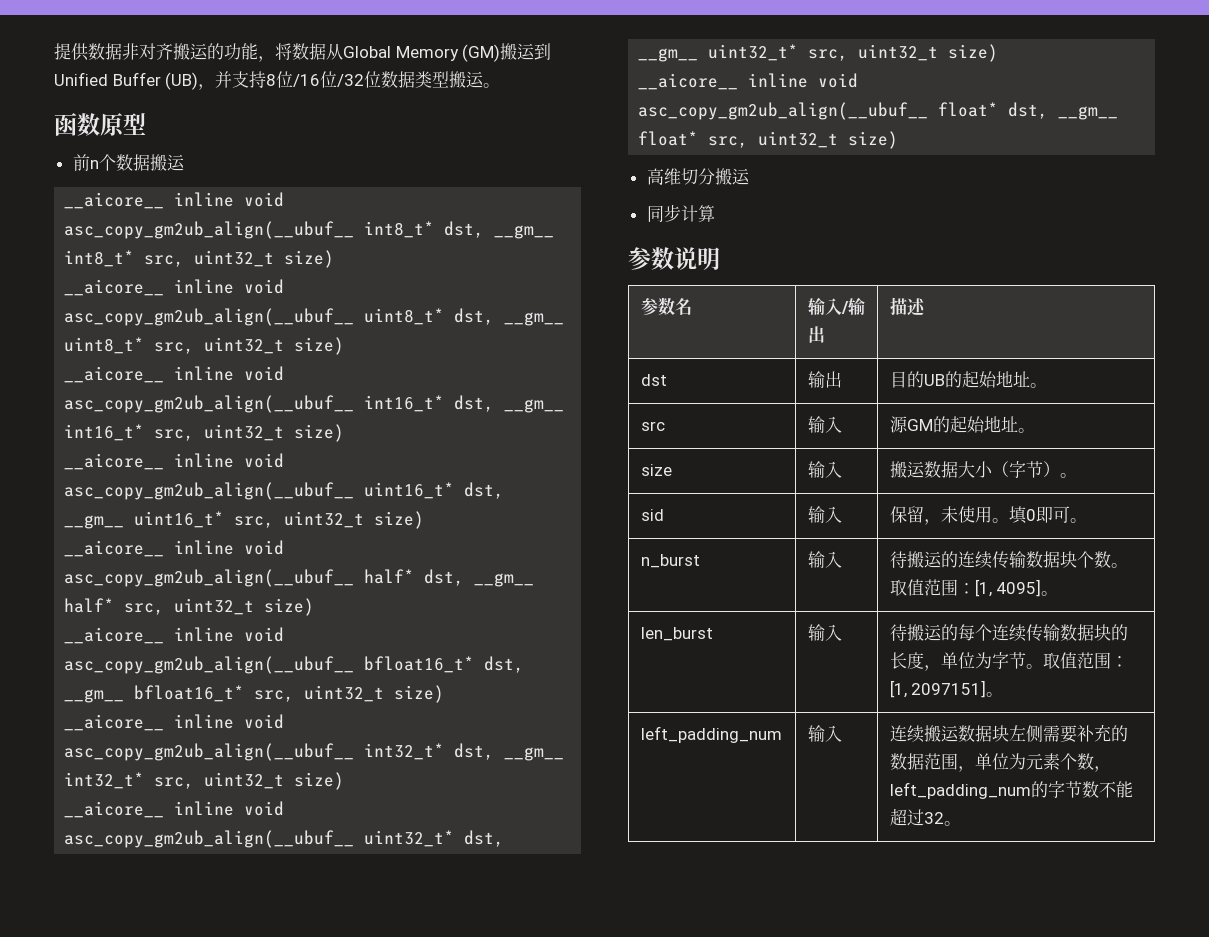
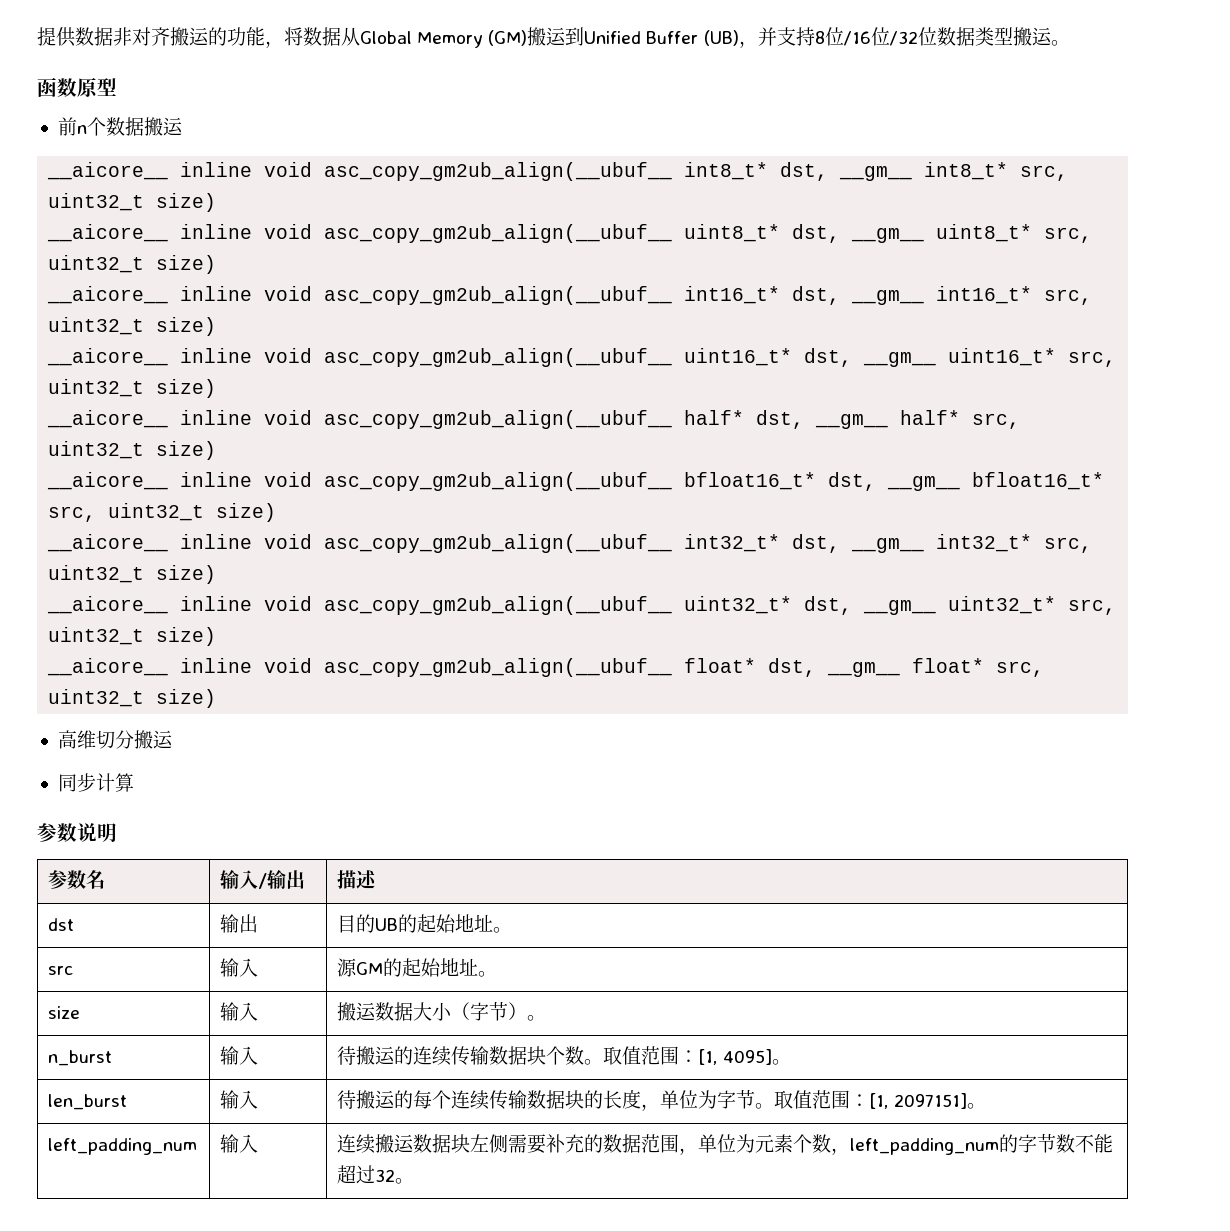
- sid | 输入 | 保留，未使用。填0即可。

